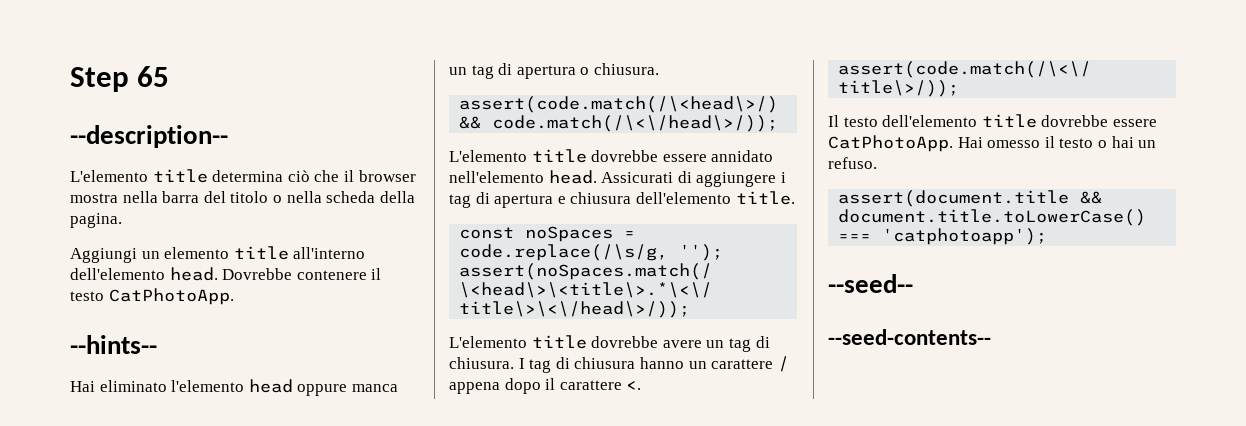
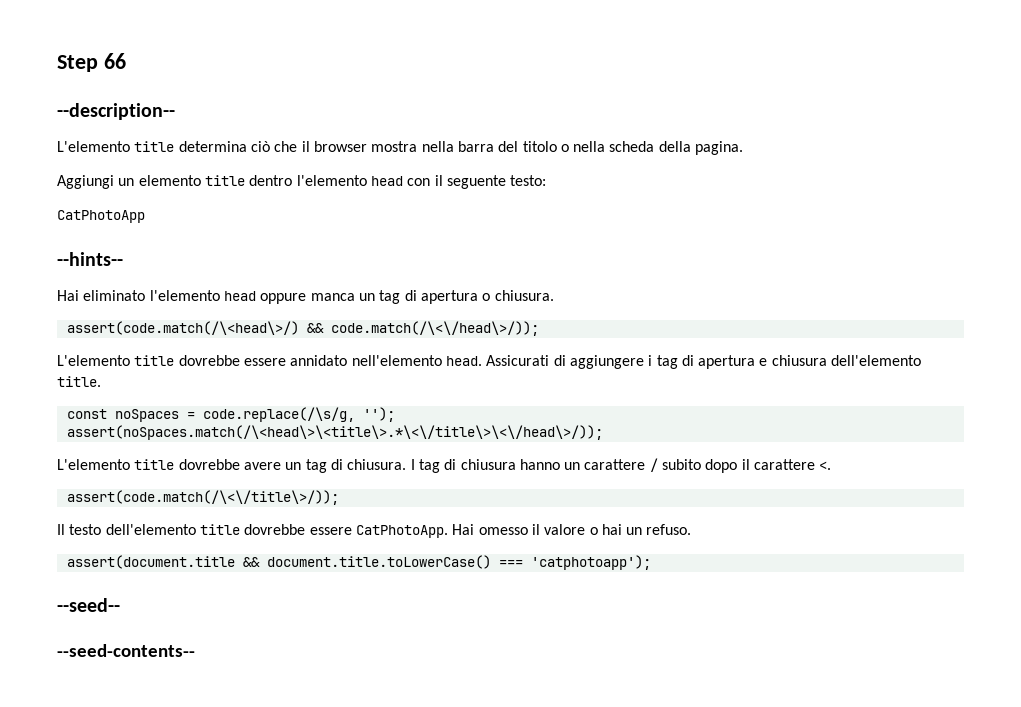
- Step 65
+ Step 66
- Aggiungi un elemento title all'interno dell'elemento head. Dovrebbe contenere il testo CatPhotoApp.
+ Aggiungi un elemento title dentro l'elemento head con il seguente testo:
+ CatPhotoApp
- I tag di chiusura hanno un carattere / appena dopo il carattere <.
+ I tag di chiusura hanno un carattere / subito dopo il carattere <.
- Hai omesso il testo o hai un refuso.
+ Hai omesso il valore o hai un refuso.

